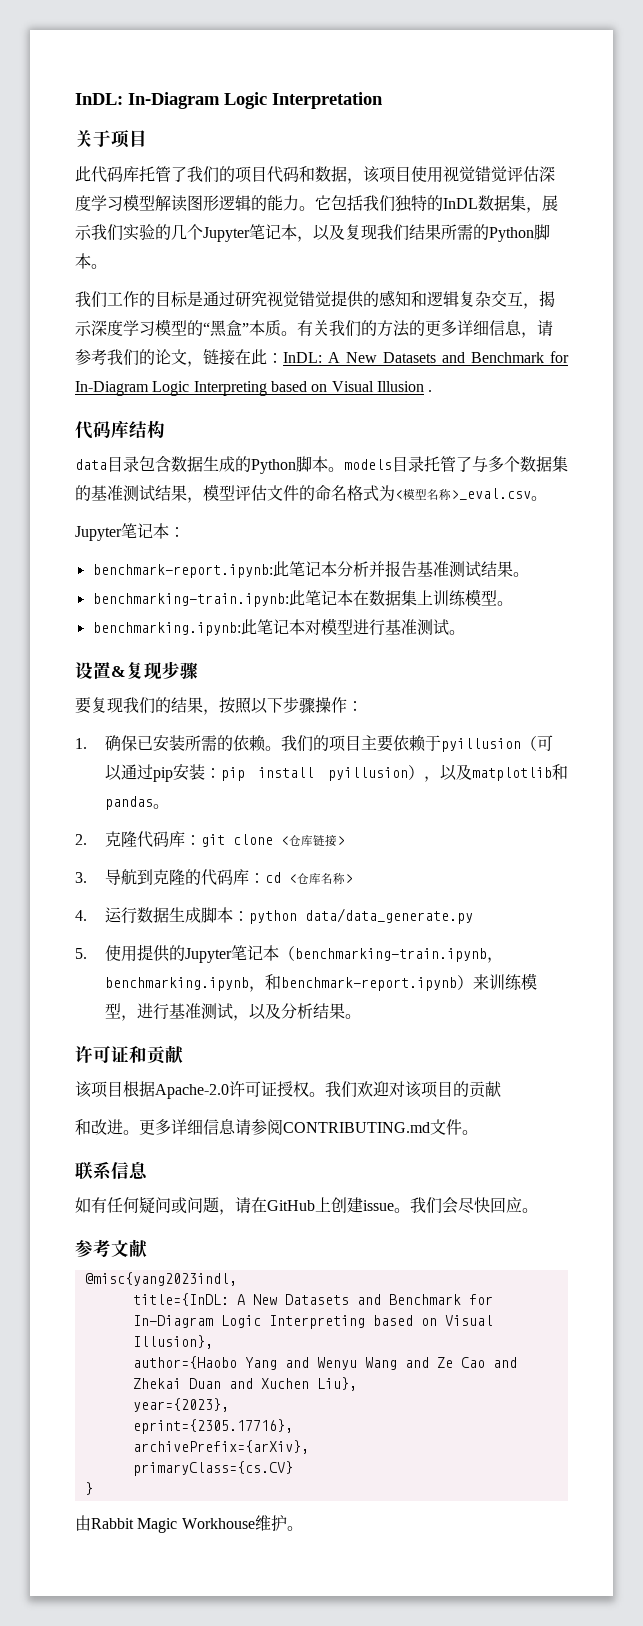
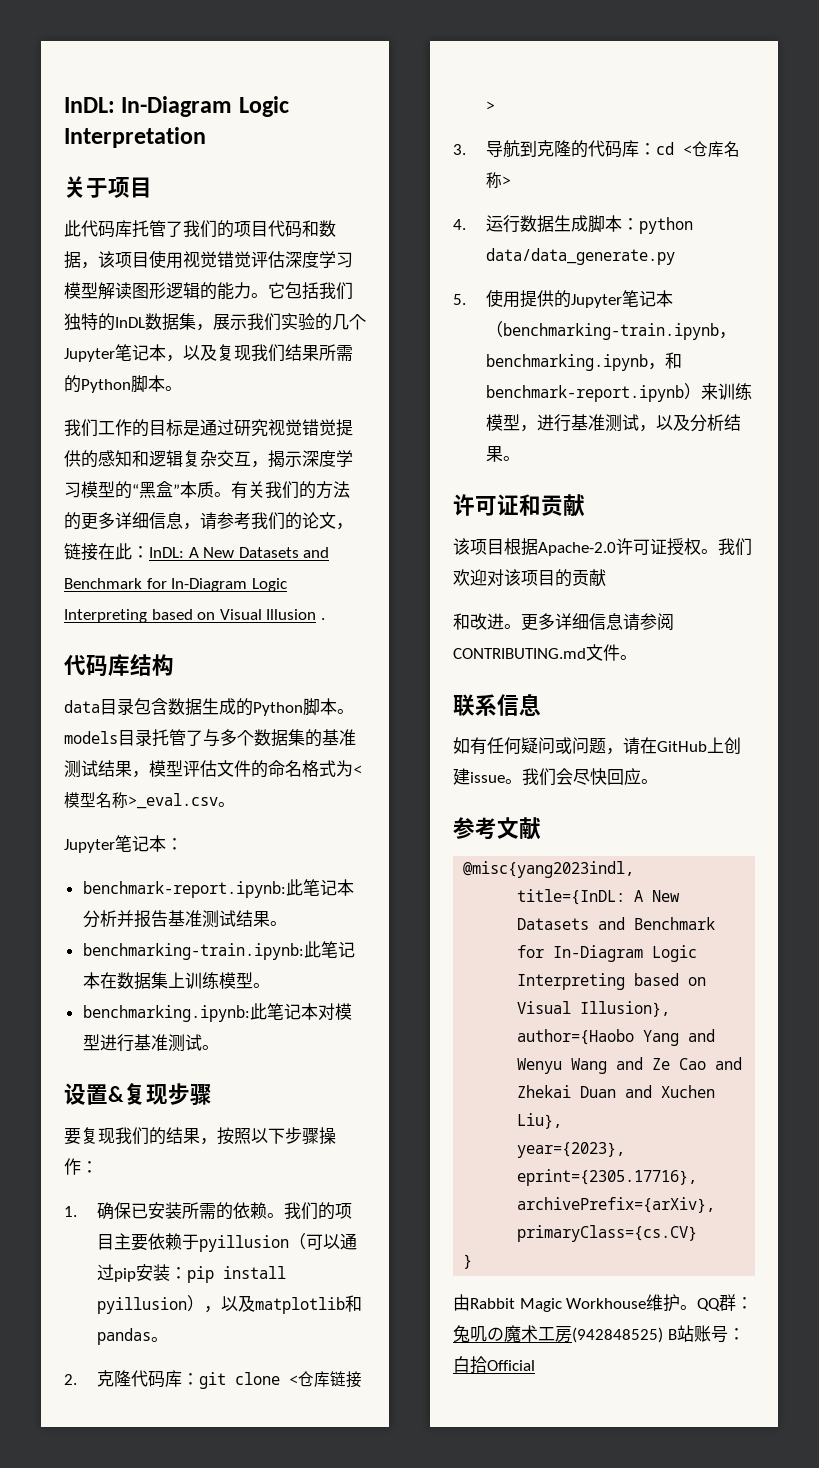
+ QQ群：兔叽の魔术工房(942848525) B站账号：白拾Official

